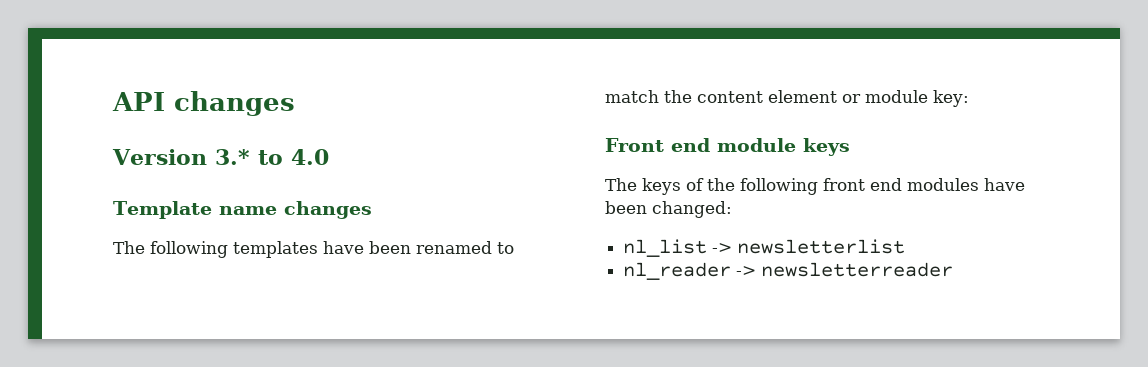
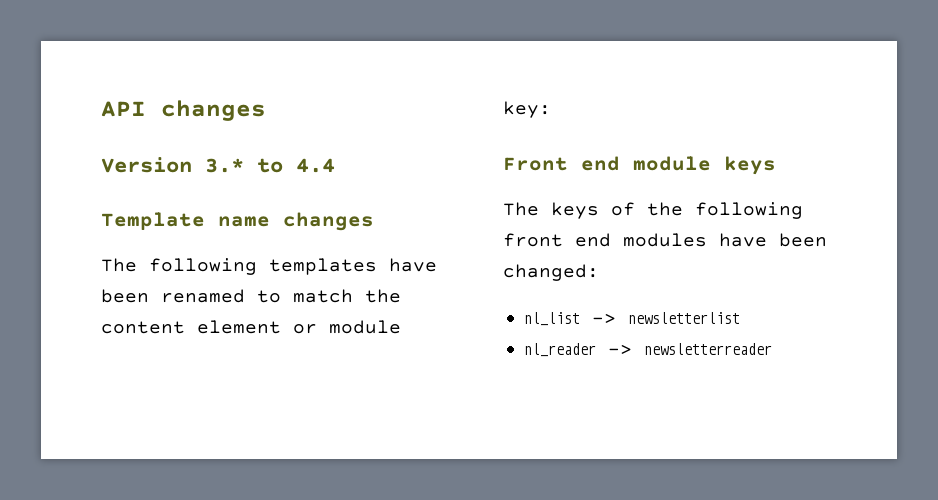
- Version 3.* to 4.0
+ Version 3.* to 4.4

